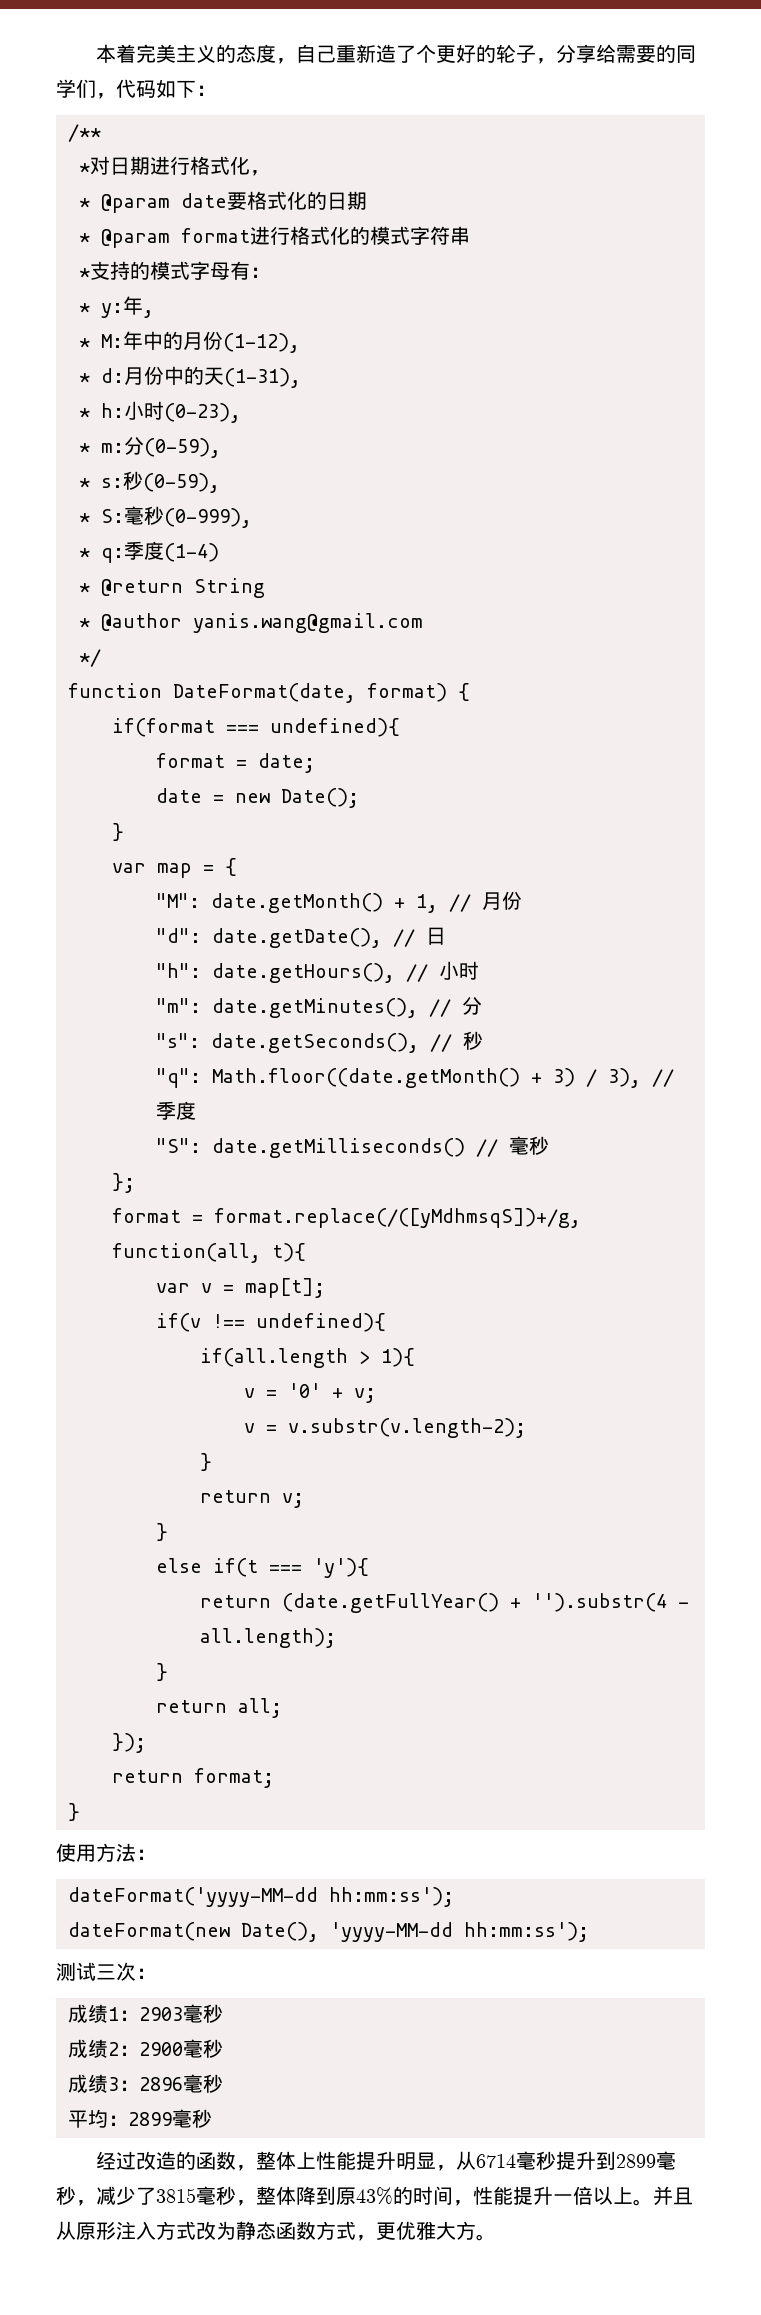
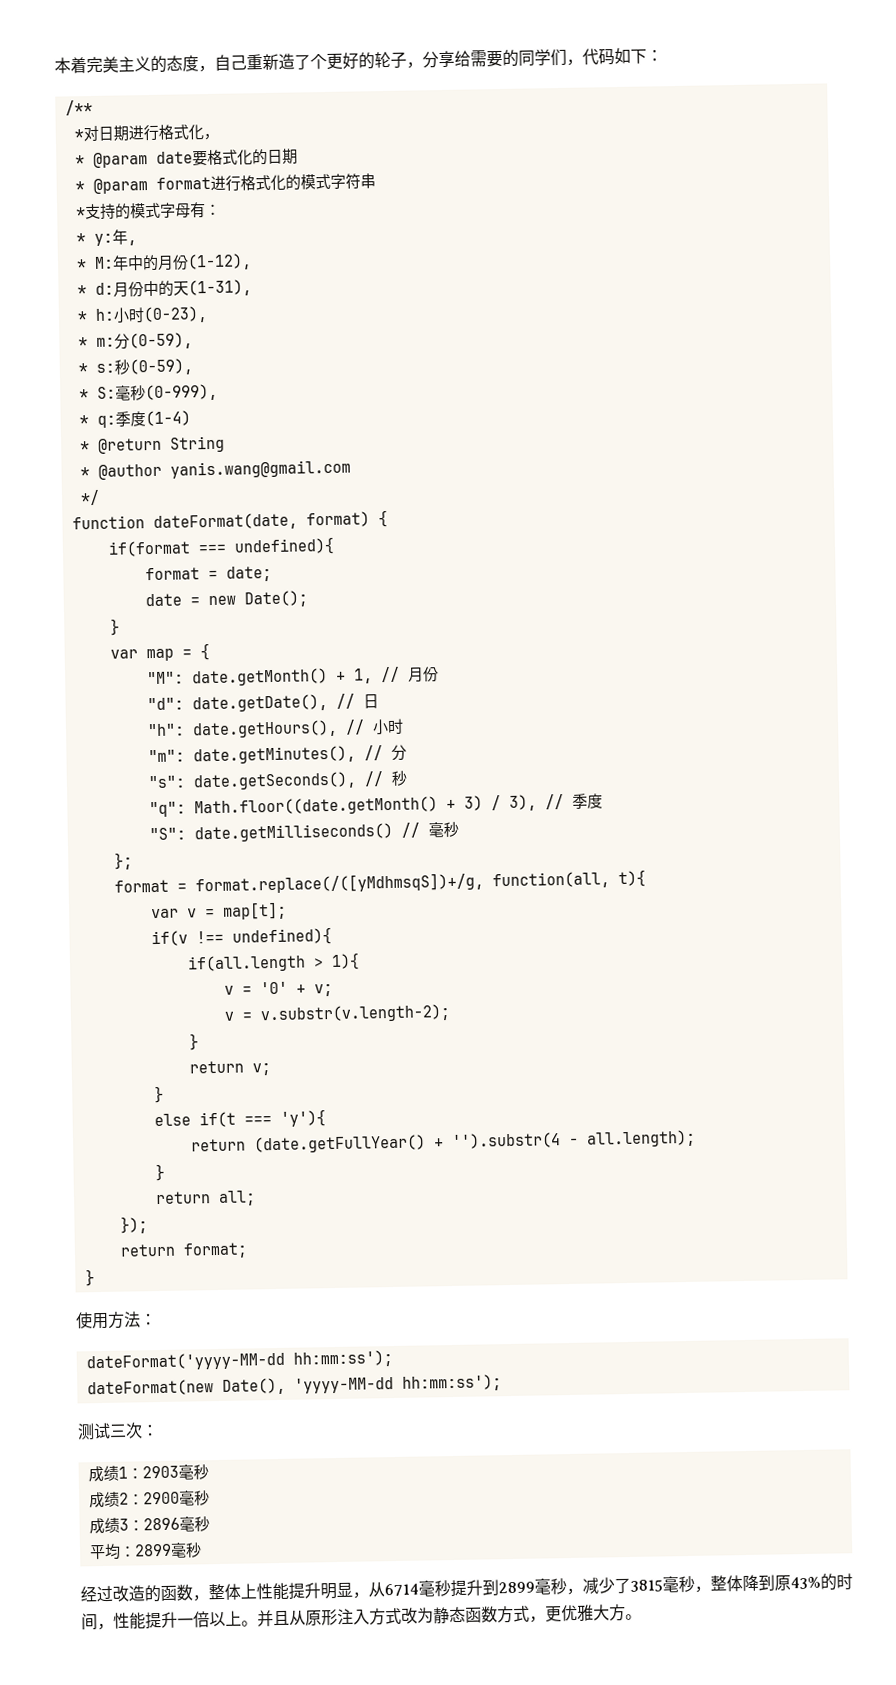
- function DateFormat(date, format) {
+ function dateFormat(date, format) {

